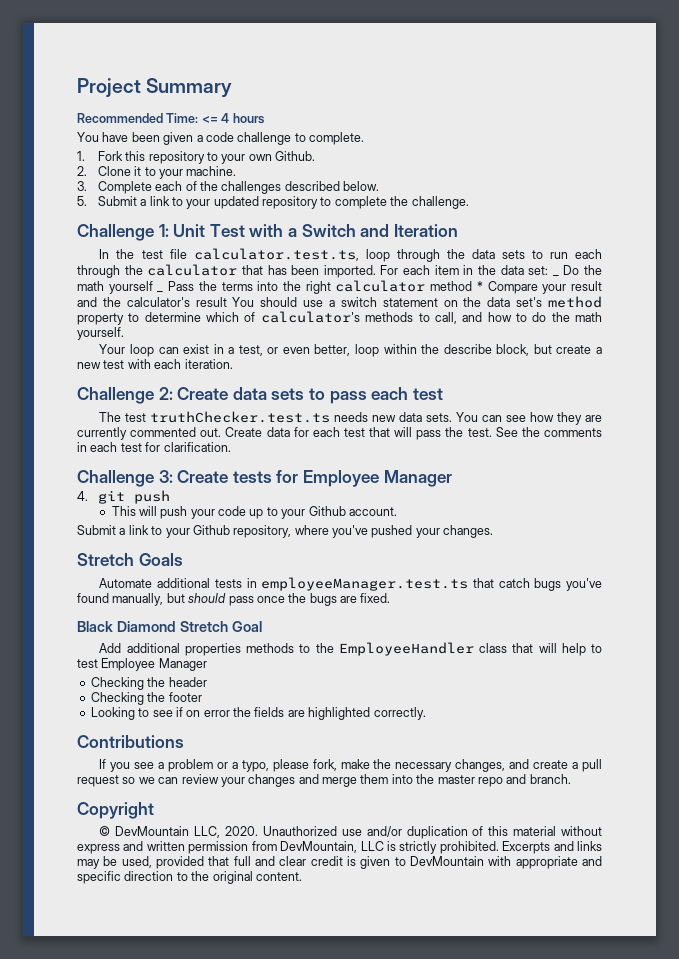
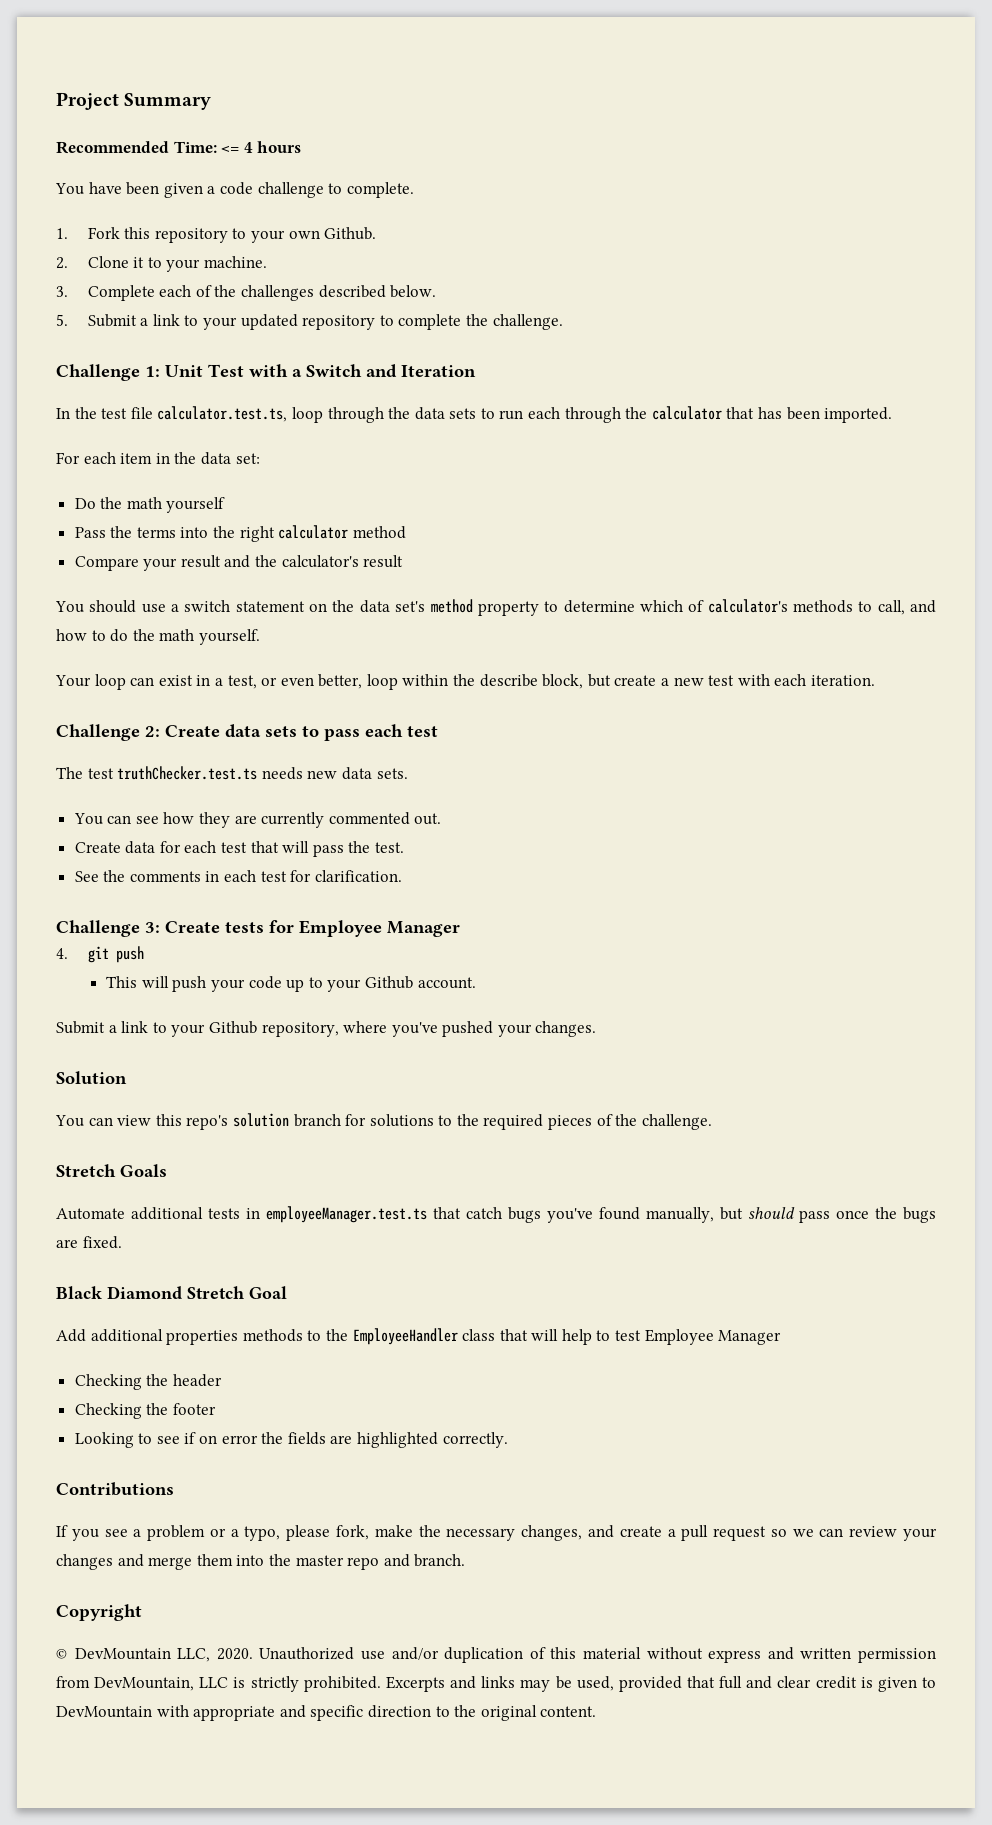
- In the test file calculator.test.ts, loop through the data sets to run each through the calculator that has been imported. For each item in the data set: _ Do the math yourself _ Pass the terms into the right calculator method * Compare your result and the calculator's result You should use a switch statement on the data set's method property to determine which of calculator's methods to call, and how to do the math yourself.
+ In the test file calculator.test.ts, loop through the data sets to run each through the calculator that has been imported.
+ For each item in the data set:
+ Do the math yourself
+ Pass the terms into the right calculator method
+ Compare your result and the calculator's result
+ You should use a switch statement on the data set's method property to determine which of calculator's methods to call, and how to do the math yourself.
- The test truthChecker.test.ts needs new data sets. You can see how they are currently commented out. Create data for each test that will pass the test. See the comments in each test for clarification.
+ The test truthChecker.test.ts needs new data sets.
+ You can see how they are currently commented out.
+ Create data for each test that will pass the test.
+ See the comments in each test for clarification.
+ Solution
+ You can view this repo's solution branch for solutions to the required pieces of the challenge.

